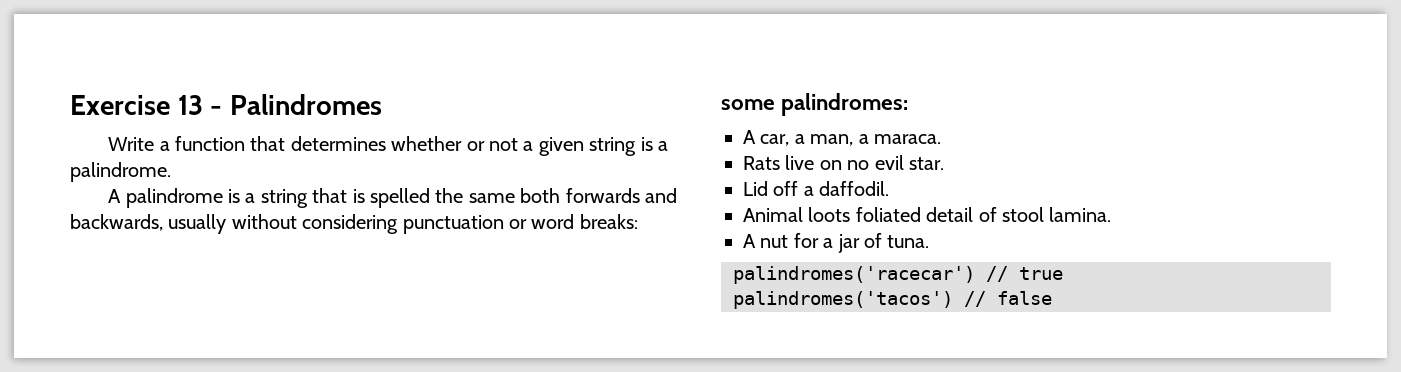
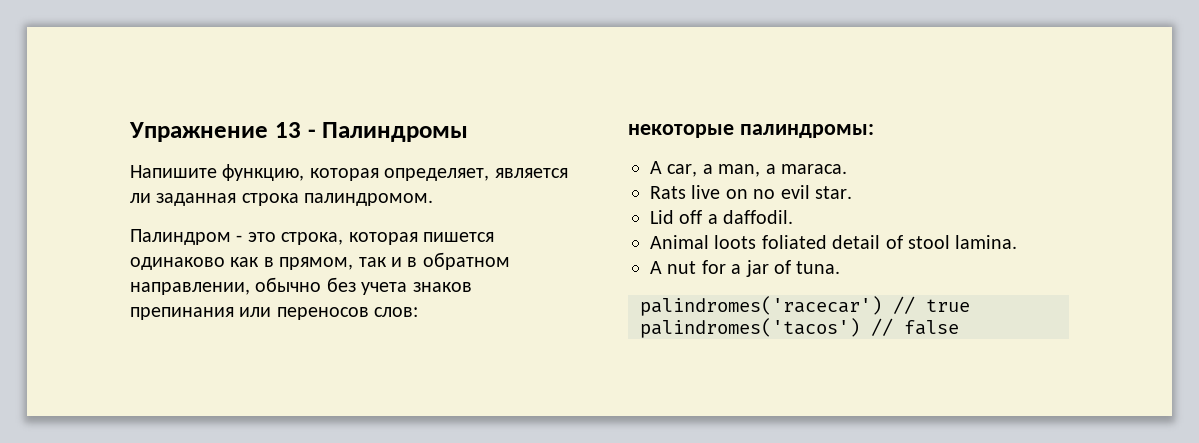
- Exercise 13 - Palindromes
- Write a function that determines whether or not a given string is a palindrome.
- A palindrome is a string that is spelled the same both forwards and backwards, usually without considering punctuation or word breaks:
- some palindromes:
+ Упражнение 13 - Палиндромы
+ Напишите функцию, которая определяет, является ли заданная строка палиндромом.
+ Палиндром - это строка, которая пишется одинаково как в прямом, так и в обратном направлении, обычно без учета знаков препинания или переносов слов:
+ некоторые палиндромы:

